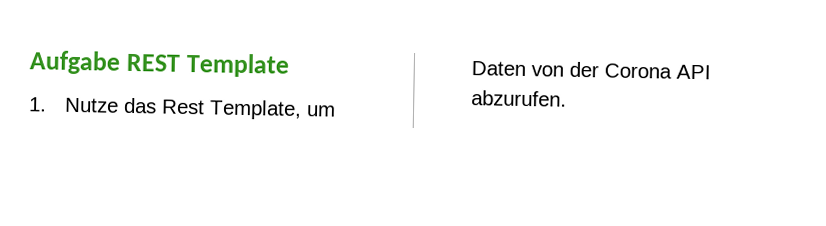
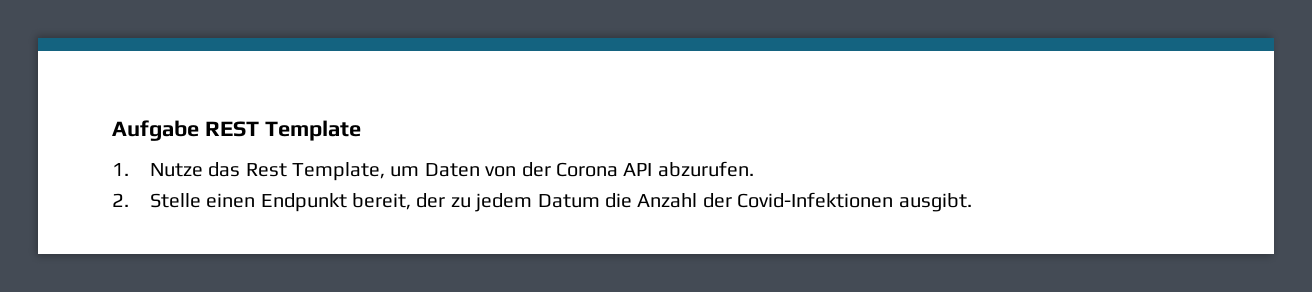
+ 2. Stelle einen Endpunkt bereit, der zu jedem Datum die Anzahl der Covid-Infektionen ausgibt.

